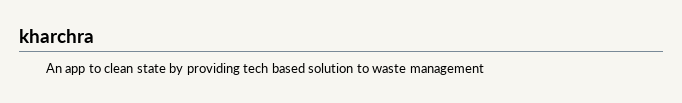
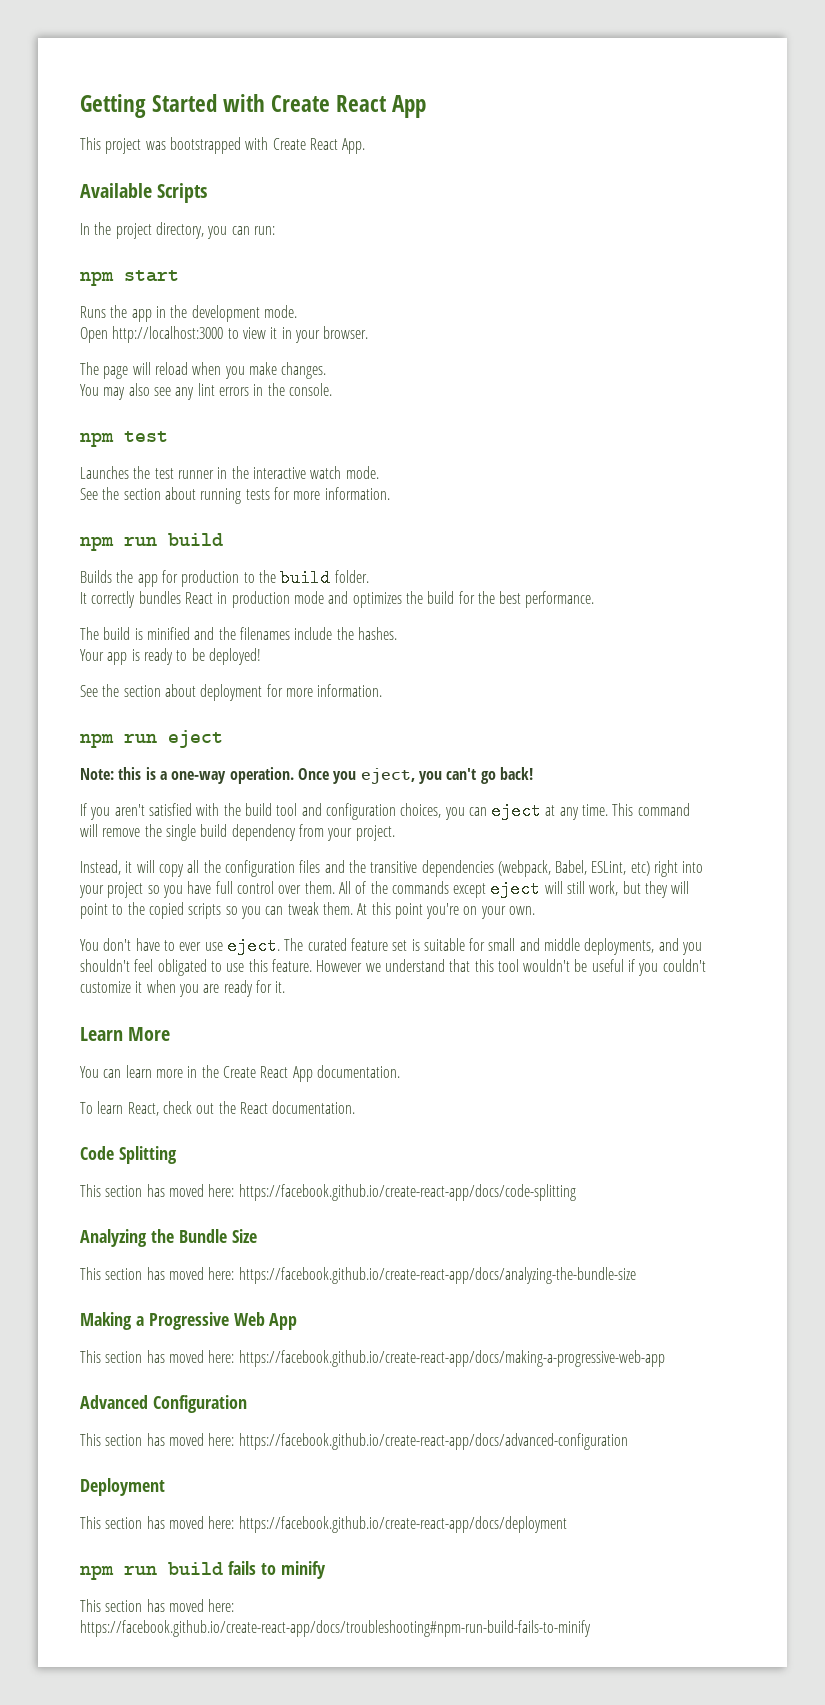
- kharchra
- An app to clean state by providing tech based solution to waste management
+ Getting Started with Create React App
+ This project was bootstrapped with Create React App.
+ Available Scripts
+ In the project directory, you can run:
+ npm start
+ Runs the app in the development mode.
+ Open http://localhost:3000 to view it in your browser.
+ The page will reload when you make changes.
+ You may also see any lint errors in the console.
+ npm test
+ Launches the test runner in the interactive watch mode.
+ See the section about running tests for more information.
+ npm run build
+ Builds the app for production to the build folder.
+ It correctly bundles React in production mode and optimizes the build for the best performance.
+ The build is minified and the filenames include the hashes.
+ Your app is ready to be deployed!
+ See the section about deployment for more information.
+ npm run eject
+ Note: this is a one-way operation. Once you eject, you can't go back!
+ If you aren't satisfied with the build tool and configuration choices, you can eject at any time. This command will remove the single build dependency from your project.
+ Instead, it will copy all the configuration files and the transitive dependencies (webpack, Babel, ESLint, etc) right into your project so you have full control over them. All of the commands except eject will still work, but they will point to the copied scripts so you can tweak them. At this point you're on your own.
+ You don't have to ever use eject. The curated feature set is suitable for small and middle deployments, and you shouldn't feel obligated to use this feature. However we understand that this tool wouldn't be useful if you couldn't customize it when you are ready for it.
+ Learn More
+ You can learn more in the Create React App documentation.
+ To learn React, check out the React documentation.
+ Code Splitting
+ This section has moved here: https://facebook.github.io/create-react-app/docs/code-splitting
+ Analyzing the Bundle Size
+ This section has moved here: https://facebook.github.io/create-react-app/docs/analyzing-the-bundle-size
+ Making a Progressive Web App
+ This section has moved here: https://facebook.github.io/create-react-app/docs/making-a-progressive-web-app
+ Advanced Configuration
+ This section has moved here: https://facebook.github.io/create-react-app/docs/advanced-configuration
+ Deployment
+ This section has moved here: https://facebook.github.io/create-react-app/docs/deployment
+ npm run build fails to minify
+ This section has moved here: https://facebook.github.io/create-react-app/docs/troubleshooting#npm-run-build-fails-to-minify

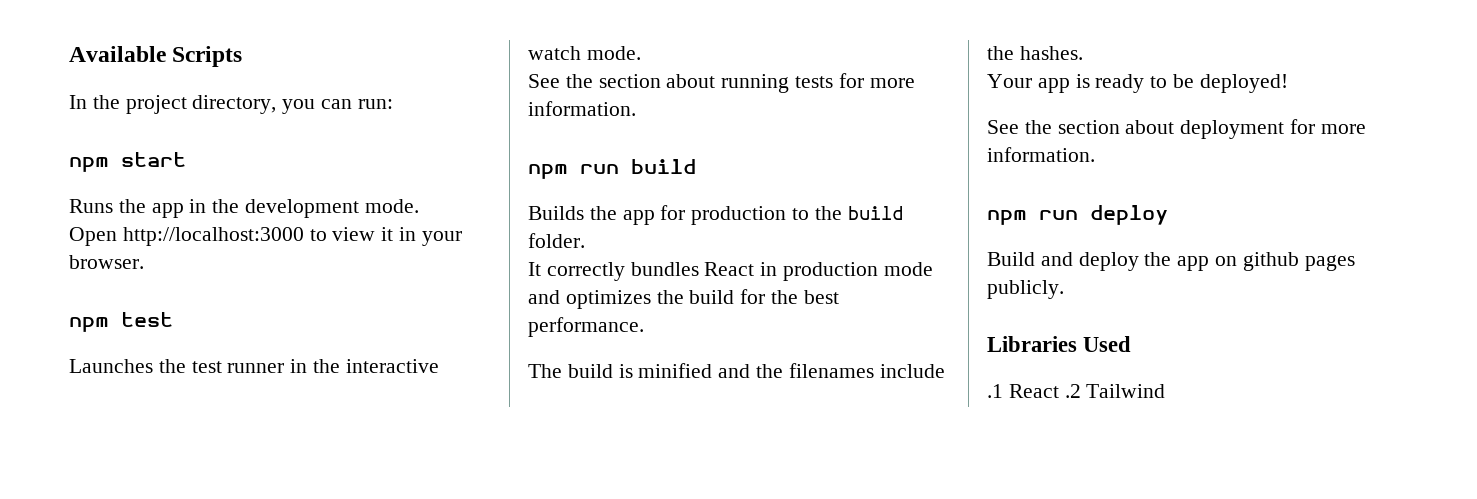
- Getting Started with Create React App
- This project was bootstrapped with Create React App.
- The page will reload when you make changes.
- You may also see any lint errors in the console.
- npm run eject
- Note: this is a one-way operation. Once you eject, you can't go back!
- If you aren't satisfied with the build tool and configuration choices, you can eject at any time. This command will remove the single build dependency from your project.
- Instead, it will copy all the configuration files and the transitive dependencies (webpack, Babel, ESLint, etc) right into your project so you have full control over them. All of the commands except eject will still work, but they will point to the copied scripts so you can tweak them. At this point you're on your own.
- You don't have to ever use eject. The curated feature set is suitable for small and middle deployments, and you shouldn't feel obligated to use this feature. However we understand that this tool wouldn't be useful if you couldn't customize it when you are ready for it.
- Learn More
- You can learn more in the Create React App documentation.
- To learn React, check out the React documentation.
- Code Splitting
- This section has moved here: https://facebook.github.io/create-react-app/docs/code-splitting
- Analyzing the Bundle Size
- This section has moved here: https://facebook.github.io/create-react-app/docs/analyzing-the-bundle-size
- Making a Progressive Web App
- This section has moved here: https://facebook.github.io/create-react-app/docs/making-a-progressive-web-app
- Advanced Configuration
- This section has moved here: https://facebook.github.io/create-react-app/docs/advanced-configuration
- Deployment
- This section has moved here: https://facebook.github.io/create-react-app/docs/deployment
- npm run build fails to minify
- This section has moved here: https://facebook.github.io/create-react-app/docs/troubleshooting#npm-run-build-fails-to-minify
+ npm run deploy
+ Build and deploy the app on github pages publicly.
+ Libraries Used
+ .1 React .2 Tailwind

